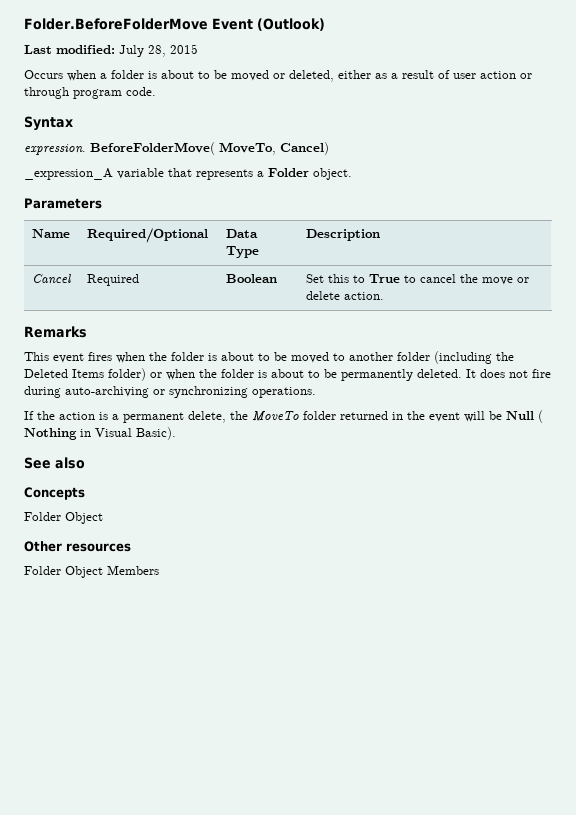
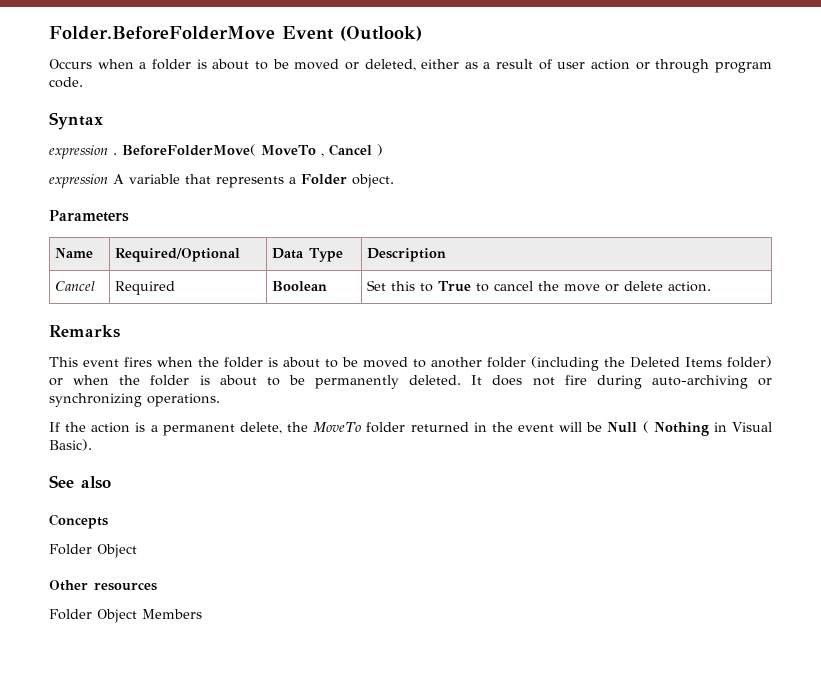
- Last modified: July 28, 2015
- expression. BeforeFolderMove( MoveTo, Cancel)
- _expression_A variable that represents a Folder object.
+ expression . BeforeFolderMove( MoveTo , Cancel )
+ expression A variable that represents a Folder object.

